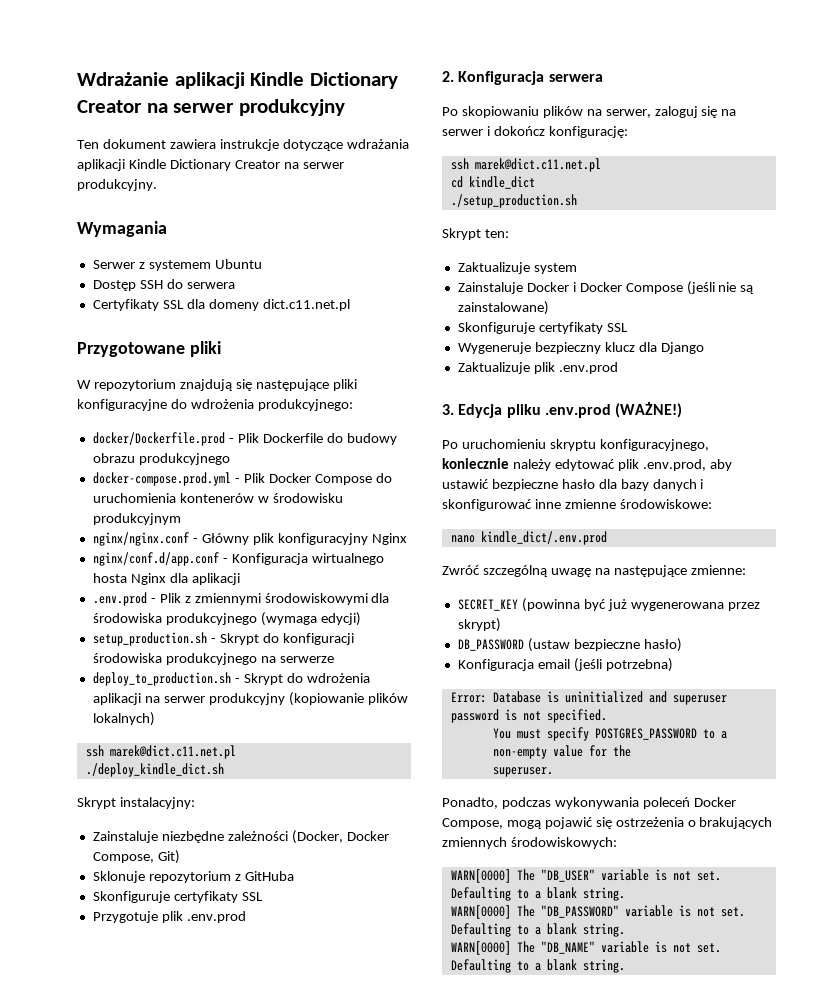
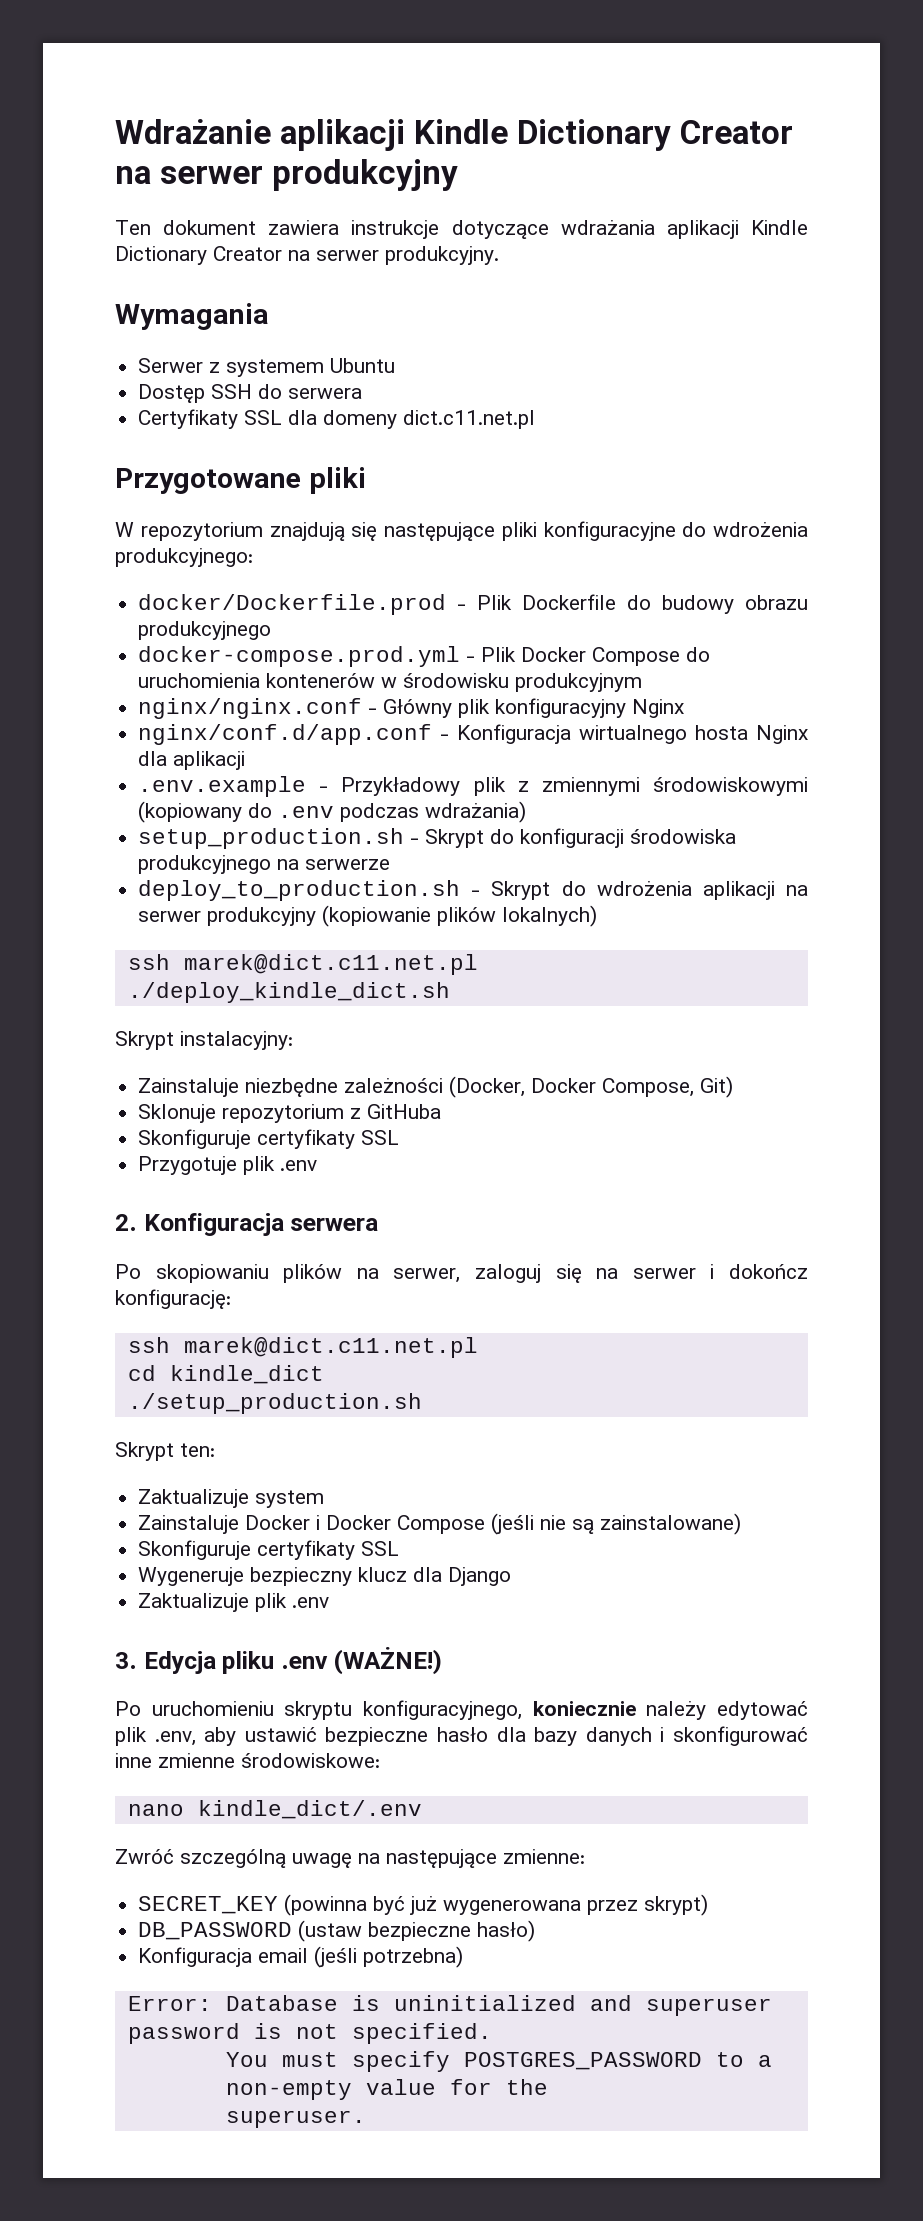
- .env.prod - Plik z zmiennymi środowiskowymi dla środowiska produkcyjnego (wymaga edycji)
+ .env.example - Przykładowy plik z zmiennymi środowiskowymi (kopiowany do .env podczas wdrażania)
- Przygotuje plik .env.prod
+ Przygotuje plik .env
- Zaktualizuje plik .env.prod
+ Zaktualizuje plik .env
- 3. Edycja pliku .env.prod (WAŻNE!)
+ 3. Edycja pliku .env (WAŻNE!)
- Po uruchomieniu skryptu konfiguracyjnego, koniecznie należy edytować plik .env.prod, aby ustawić bezpieczne hasło dla bazy danych i skonfigurować inne zmienne środowiskowe:
+ Po uruchomieniu skryptu konfiguracyjnego, koniecznie należy edytować plik .env, aby ustawić bezpieczne hasło dla bazy danych i skonfigurować inne zmienne środowiskowe:
- nano kindle_dict/.env.prod
+ nano kindle_dict/.env
- Ponadto, podczas wykonywania poleceń Docker Compose, mogą pojawić się ostrzeżenia o brakujących zmiennych środowiskowych:
- WARN[0000] The "DB_USER" variable is not set. Defaulting to a blank string.
- WARN[0000] The "DB_PASSWORD" variable is not set. Defaulting to a blank string.
- WARN[0000] The "DB_NAME" variable is not set. Defaulting to a blank string.

